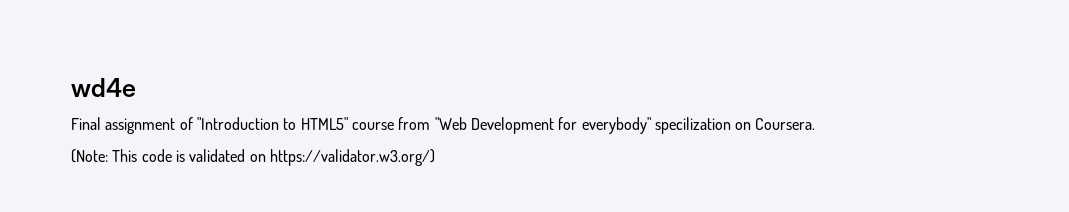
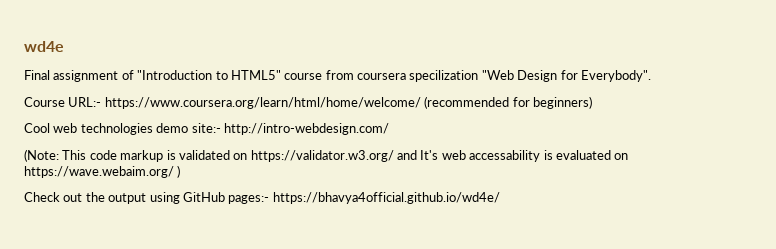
- Final assignment of "Introduction to HTML5" course from "Web Development for everybody" specilization on Coursera.
+ Final assignment of "Introduction to HTML5" course from coursera specilization "Web Design for Everybody".
+ Course URL:- https://www.coursera.org/learn/html/home/welcome/ (recommended for beginners)
+ Cool web technologies demo site:- http://intro-webdesign.com/
- (Note: This code is validated on https://validator.w3.org/)
+ (Note: This code markup is validated on https://validator.w3.org/ and It's web accessability is evaluated on https://wave.webaim.org/ )
+ Check out the output using GitHub pages:- https://bhavya4official.github.io/wd4e/

